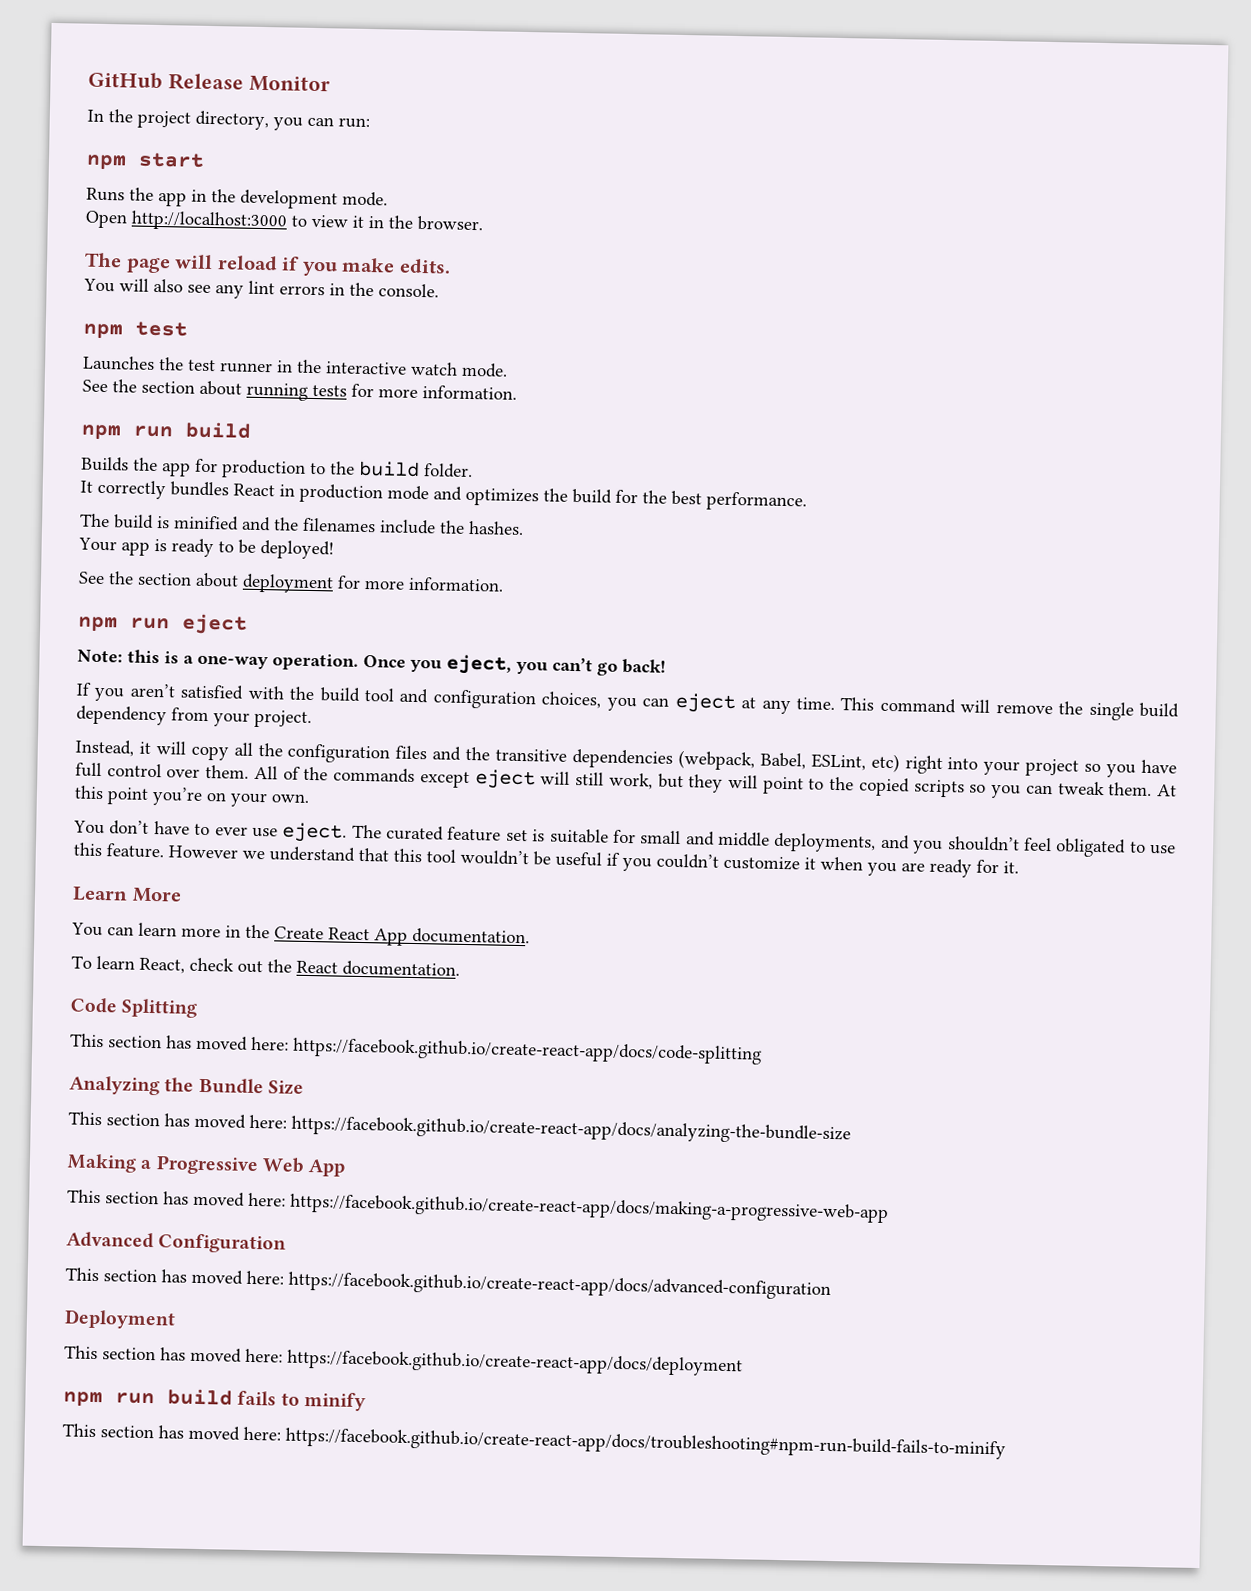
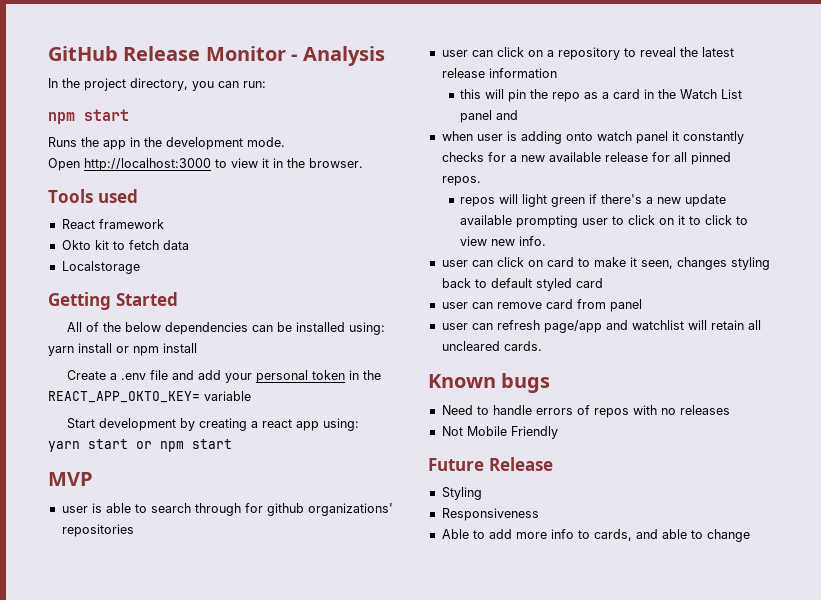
- GitHub Release Monitor
+ GitHub Release Monitor - Analysis
- The page will reload if you make edits.
- You will also see any lint errors in the console.
- npm test
- Launches the test runner in the interactive watch mode.
- See the section about running tests for more information.
- npm run build
- Builds the app for production to the build folder.
- It correctly bundles React in production mode and optimizes the build for the best performance.
- The build is minified and the filenames include the hashes.
- Your app is ready to be deployed!
- See the section about deployment for more information.
- npm run eject
- Note: this is a one-way operation. Once you eject, you can’t go back!
- If you aren’t satisfied with the build tool and configuration choices, you can eject at any time. This command will remove the single build dependency from your project.
- Instead, it will copy all the configuration files and the transitive dependencies (webpack, Babel, ESLint, etc) right into your project so you have full control over them. All of the commands except eject will still work, but they will point to the copied scripts so you can tweak them. At this point you’re on your own.
- You don’t have to ever use eject. The curated feature set is suitable for small and middle deployments, and you shouldn’t feel obligated to use this feature. However we understand that this tool wouldn’t be useful if you couldn’t customize it when you are ready for it.
- Learn More
- You can learn more in the Create React App documentation.
- To learn React, check out the React documentation.
- Code Splitting
- This section has moved here: https://facebook.github.io/create-react-app/docs/code-splitting
- Analyzing the Bundle Size
- This section has moved here: https://facebook.github.io/create-react-app/docs/analyzing-the-bundle-size
- Making a Progressive Web App
- This section has moved here: https://facebook.github.io/create-react-app/docs/making-a-progressive-web-app
- Advanced Configuration
- This section has moved here: https://facebook.github.io/create-react-app/docs/advanced-configuration
- Deployment
- This section has moved here: https://facebook.github.io/create-react-app/docs/deployment
- npm run build fails to minify
- This section has moved here: https://facebook.github.io/create-react-app/docs/troubleshooting#npm-run-build-fails-to-minify
+ Tools used
+ React framework
+ Okto kit to fetch data
+ Localstorage
+ Getting Started
+ All of the below dependencies can be installed using: yarn install or npm install
+ Create a .env file and add your personal token in the REACT_APP_OKTO_KEY= variable
+ Start development by creating a react app using: yarn start or npm start
+ MVP
+ user is able to search through for github organizations' repositories
+ user can click on a repository to reveal the latest release information
+ this will pin the repo as a card in the Watch List panel and
+ when user is adding onto watch panel it constantly checks for a new available release for all pinned repos.
+ repos will light green if there's a new update available prompting user to click on it to click to view new info.
+ user can click on card to make it seen, changes styling back to default styled card
+ user can remove card from panel
+ user can refresh page/app and watchlist will retain all uncleared cards.
+ Known bugs
+ Need to handle errors of repos with no releases
+ Not Mobile Friendly
+ Future Release
+ Styling
+ Responsiveness
+ Able to add more info to cards, and able to change

